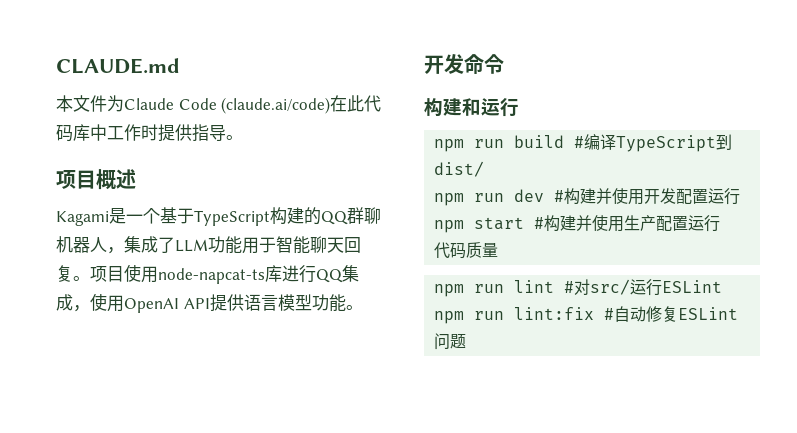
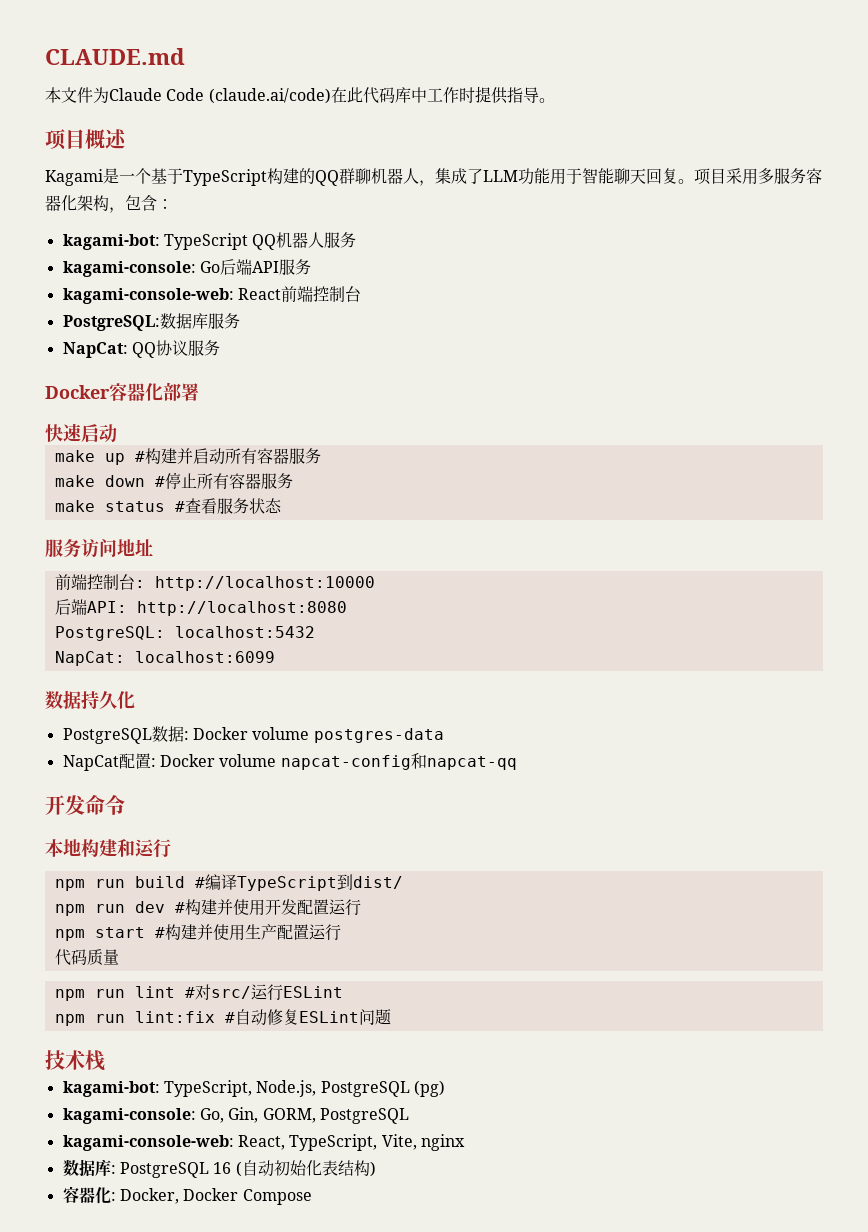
- 项目使用node-napcat-ts库进行QQ集成，使用OpenAI API提供语言模型功能。
+ 项目采用多服务容器化架构，包含：
+ kagami-bot: TypeScript QQ机器人服务
+ kagami-console: Go后端API服务
+ kagami-console-web: React前端控制台
+ PostgreSQL:数据库服务
+ NapCat: QQ协议服务
+ Docker容器化部署
+ 快速启动
+ make up #构建并启动所有容器服务
+ make down #停止所有容器服务
+ make status #查看服务状态
+ 服务访问地址
+ 前端控制台: http://localhost:10000
+ 后端API: http://localhost:8080
+ PostgreSQL: localhost:5432
+ NapCat: localhost:6099
+ 数据持久化
+ PostgreSQL数据: Docker volume postgres-data
+ NapCat配置: Docker volume napcat-config和napcat-qq
- 构建和运行
+ 本地构建和运行
+ 技术栈
+ kagami-bot: TypeScript, Node.js, PostgreSQL (pg)
+ kagami-console: Go, Gin, GORM, PostgreSQL
+ kagami-console-web: React, TypeScript, Vite, nginx
+ 数据库: PostgreSQL 16 (自动初始化表结构)
+ 容器化: Docker, Docker Compose

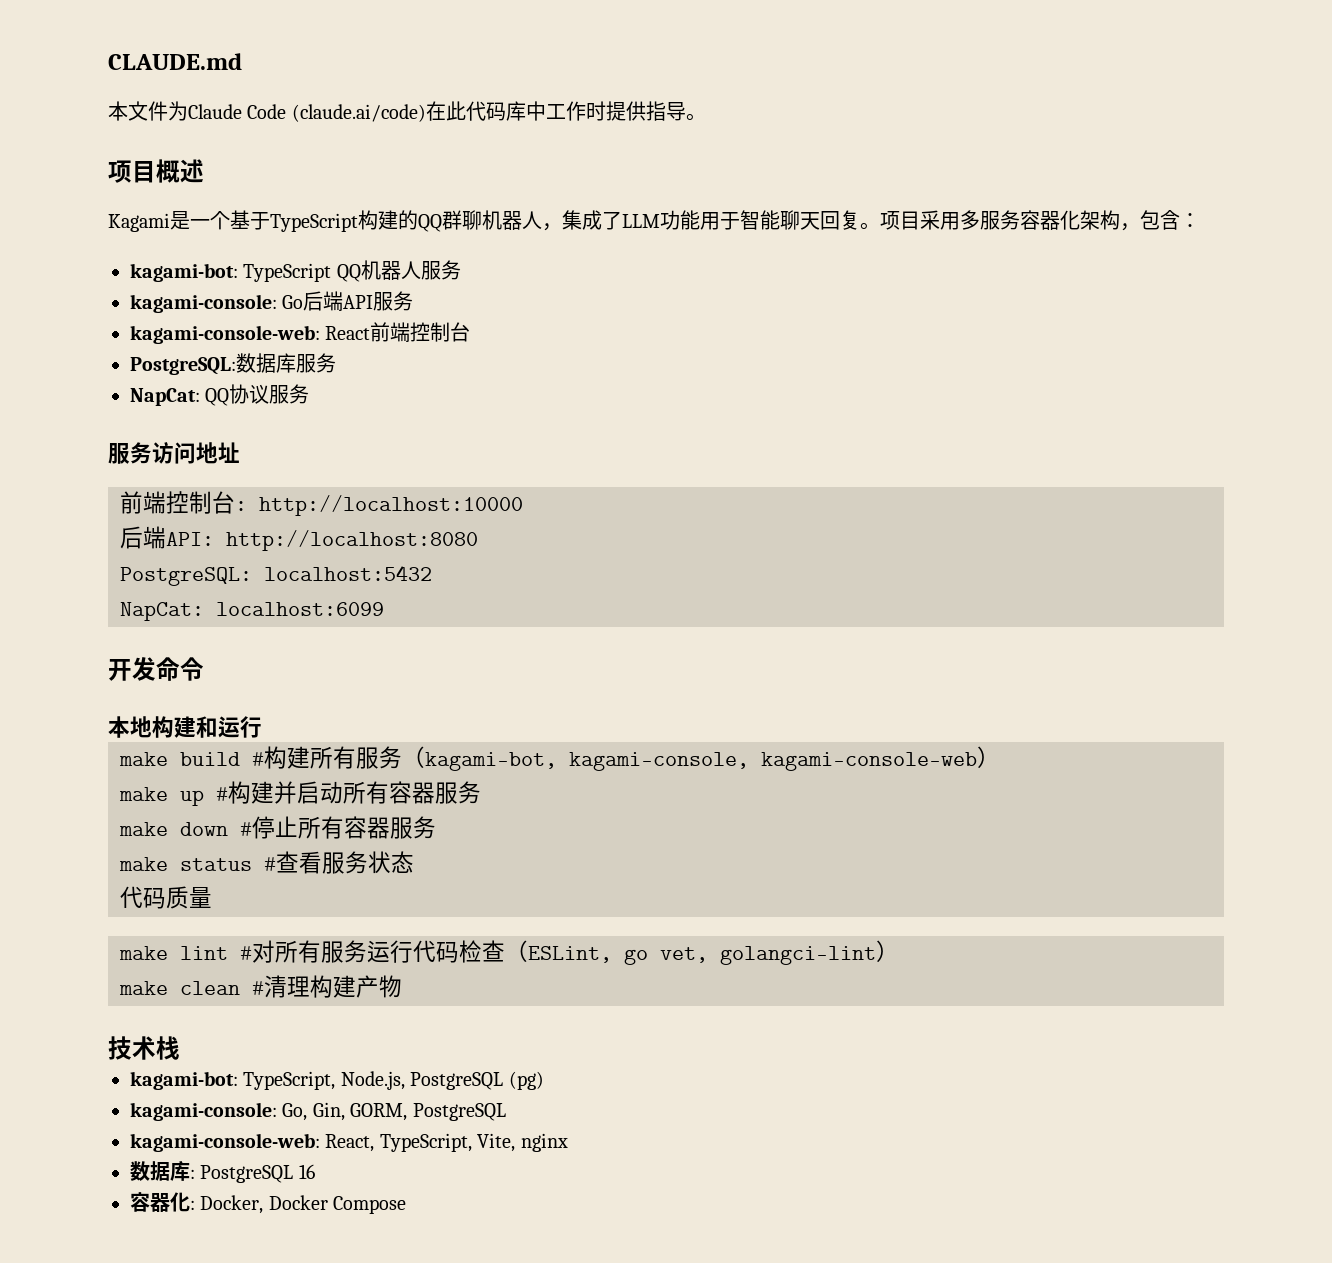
- Docker容器化部署
- 快速启动
+ 服务访问地址
+ 前端控制台: http://localhost:10000
+ 后端API: http://localhost:8080
+ PostgreSQL: localhost:5432
+ NapCat: localhost:6099
+ 开发命令
+ 本地构建和运行
+ make build #构建所有服务（kagami-bot, kagami-console, kagami-console-web）
- 服务访问地址
- 前端控制台: http://localhost:10000
- 后端API: http://localhost:8080
- PostgreSQL: localhost:5432
- NapCat: localhost:6099
- 数据持久化
- PostgreSQL数据: Docker volume postgres-data
- NapCat配置: Docker volume napcat-config和napcat-qq
- 开发命令
- 本地构建和运行
- npm run build #编译TypeScript到dist/
- npm run dev #构建并使用开发配置运行
- npm start #构建并使用生产配置运行
- npm run lint #对src/运行ESLint
- npm run lint:fix #自动修复ESLint问题
+ make lint #对所有服务运行代码检查（ESLint, go vet, golangci-lint）
+ make clean #清理构建产物
- 数据库: PostgreSQL 16 (自动初始化表结构)
+ 数据库: PostgreSQL 16

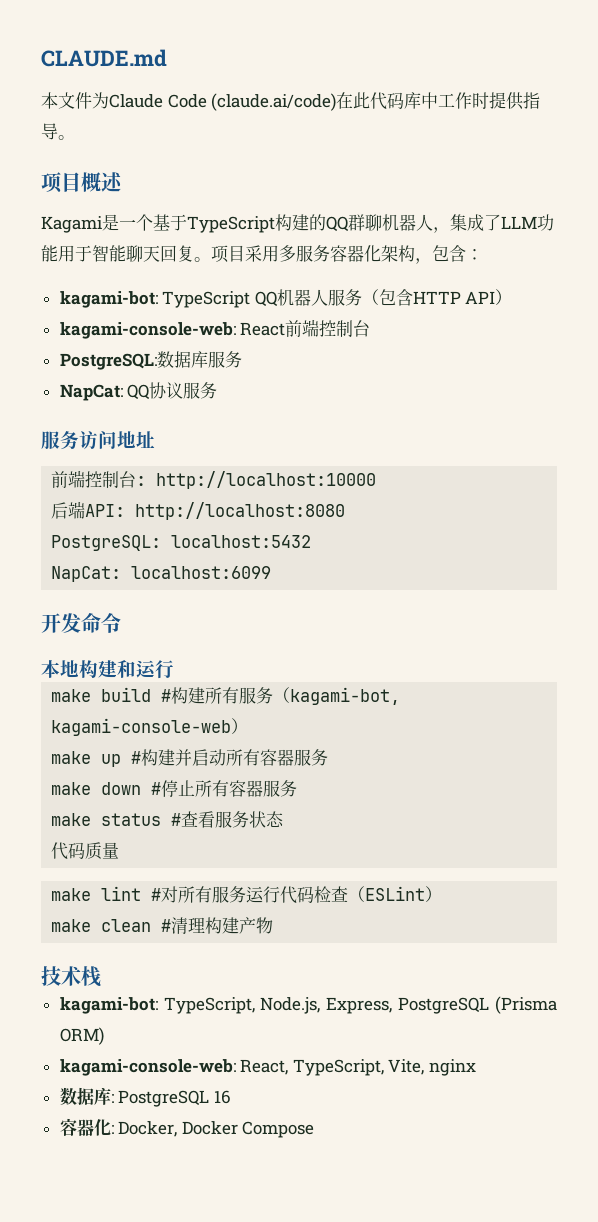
- kagami-bot: TypeScript QQ机器人服务
- kagami-console: Go后端API服务
+ kagami-bot: TypeScript QQ机器人服务（包含HTTP API）
- make build #构建所有服务（kagami-bot, kagami-console, kagami-console-web）
+ make build #构建所有服务（kagami-bot, kagami-console-web）
- make lint #对所有服务运行代码检查（ESLint, go vet, golangci-lint）
+ make lint #对所有服务运行代码检查（ESLint）
- kagami-bot: TypeScript, Node.js, PostgreSQL (pg)
- kagami-console: Go, Gin, GORM, PostgreSQL
+ kagami-bot: TypeScript, Node.js, Express, PostgreSQL (Prisma ORM)

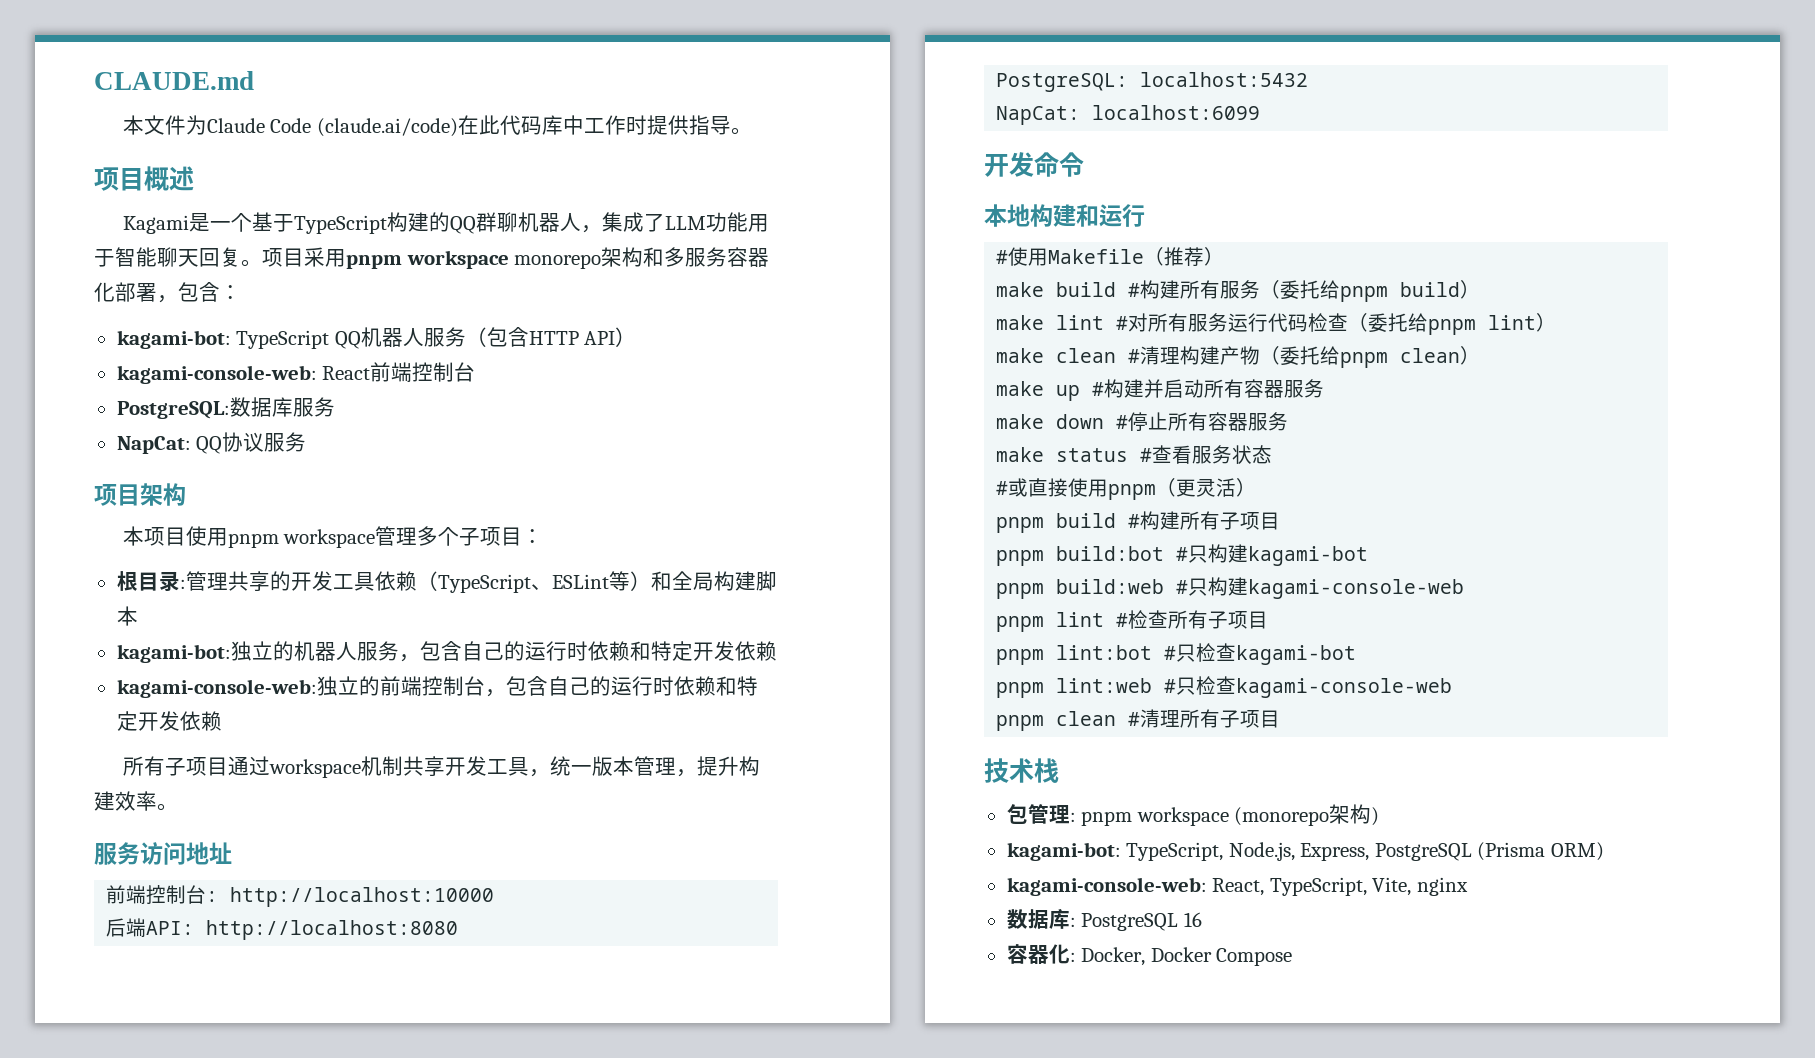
- 项目采用多服务容器化架构，包含：
+ 项目采用pnpm workspace monorepo架构和多服务容器化部署，包含：
+ 项目架构
+ 本项目使用pnpm workspace管理多个子项目：
+ 根目录:管理共享的开发工具依赖（TypeScript、ESLint等）和全局构建脚本
+ kagami-bot:独立的机器人服务，包含自己的运行时依赖和特定开发依赖
+ kagami-console-web:独立的前端控制台，包含自己的运行时依赖和特定开发依赖
+ 所有子项目通过workspace机制共享开发工具，统一版本管理，提升构建效率。
+ #使用Makefile（推荐）
- make build #构建所有服务（kagami-bot, kagami-console-web）
+ make build #构建所有服务（委托给pnpm build）
+ make lint #对所有服务运行代码检查（委托给pnpm lint）
+ make clean #清理构建产物（委托给pnpm clean）
- 代码质量
- make lint #对所有服务运行代码检查（ESLint）
- make clean #清理构建产物
+ #或直接使用pnpm（更灵活）
+ pnpm build #构建所有子项目
+ pnpm build:bot #只构建kagami-bot
+ pnpm build:web #只构建kagami-console-web
+ pnpm lint #检查所有子项目
+ pnpm lint:bot #只检查kagami-bot
+ pnpm lint:web #只检查kagami-console-web
+ pnpm clean #清理所有子项目
+ 包管理: pnpm workspace (monorepo架构)

